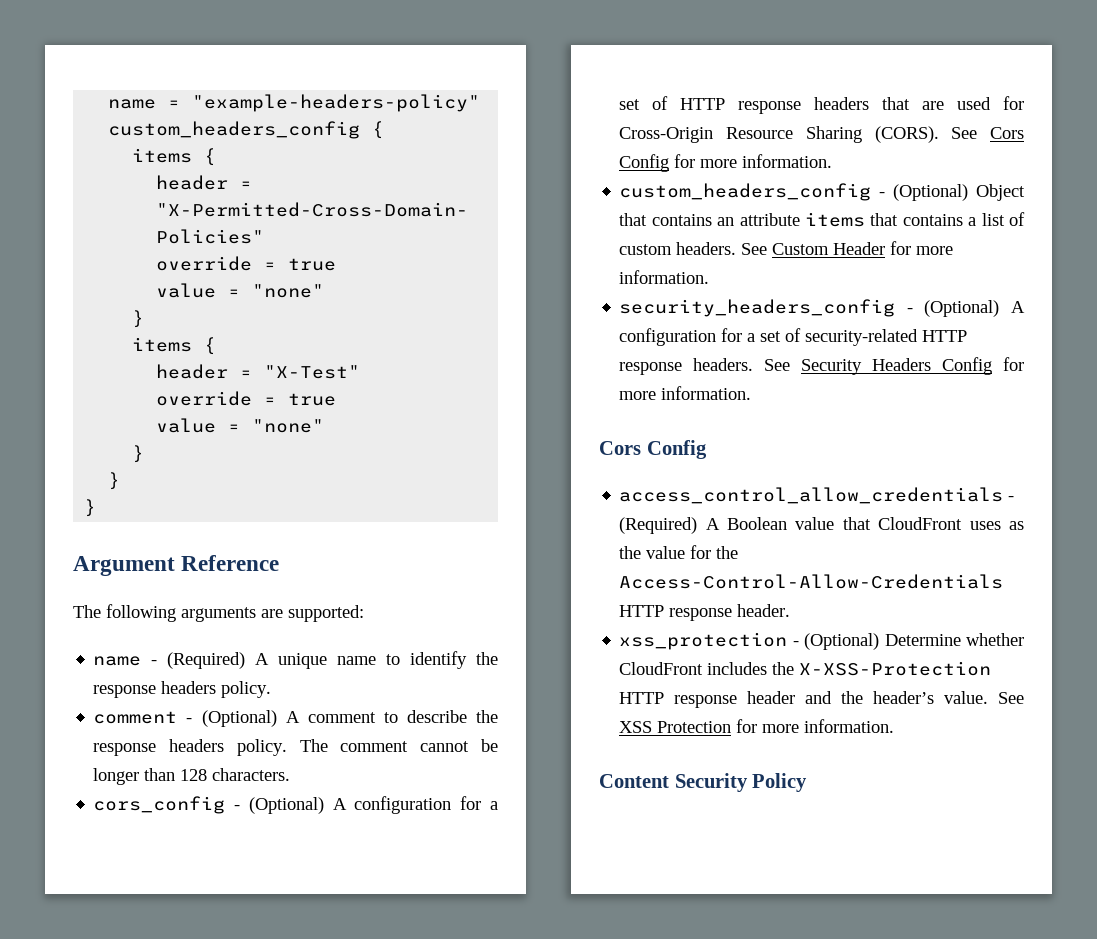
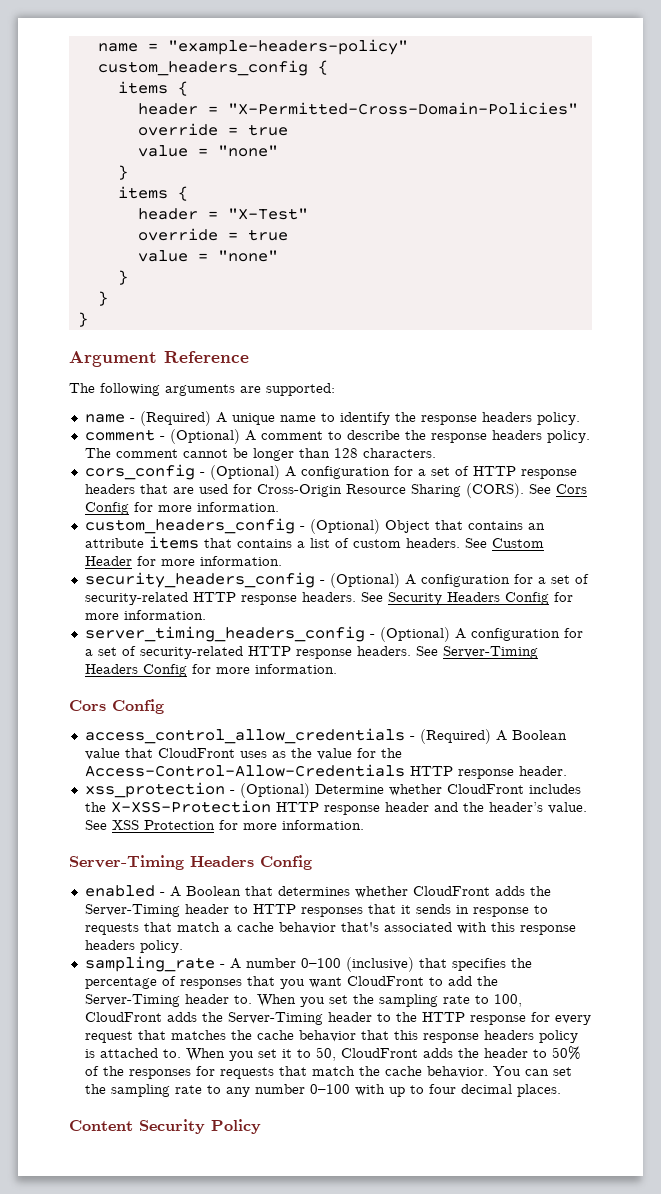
+ server_timing_headers_config - (Optional) A configuration for a set of security-related HTTP response headers. See Server-Timing Headers Config for more information.
  See XSS Protection for more information.
+ Server-Timing Headers Config
+ enabled - A Boolean that determines whether CloudFront adds the Server-Timing header to HTTP responses that it sends in response to requests that match a cache behavior that's associated with this response headers policy.
+ sampling_rate - A number 0–100 (inclusive) that specifies the percentage of responses that you want CloudFront to add the Server-Timing header to. When you set the sampling rate to 100, CloudFront adds the Server-Timing header to the HTTP response for every request that matches the cache behavior that this response headers policy is attached to. When you set it to 50, CloudFront adds the header to 50% of the responses for requests that match the cache behavior. You can set the sampling rate to any number 0–100 with up to four decimal places.

